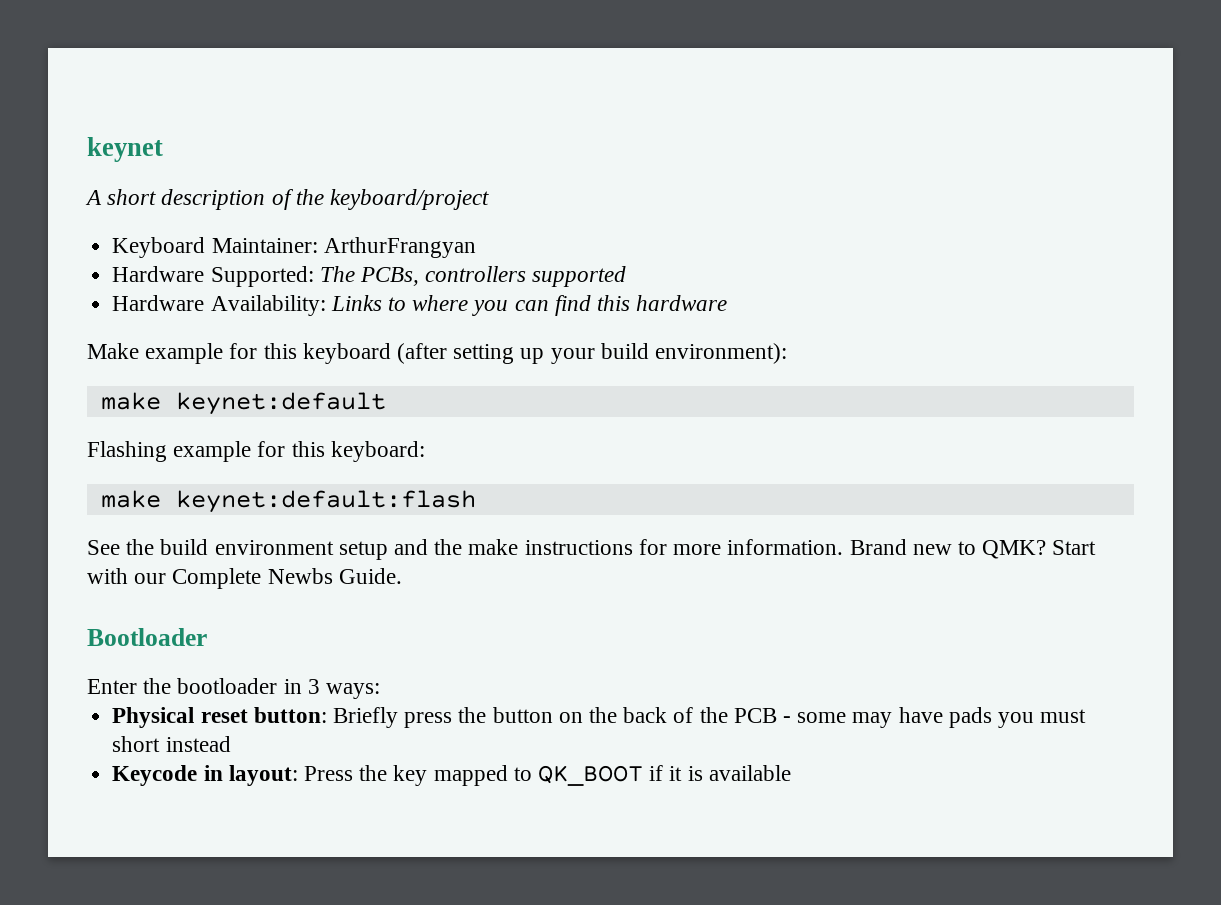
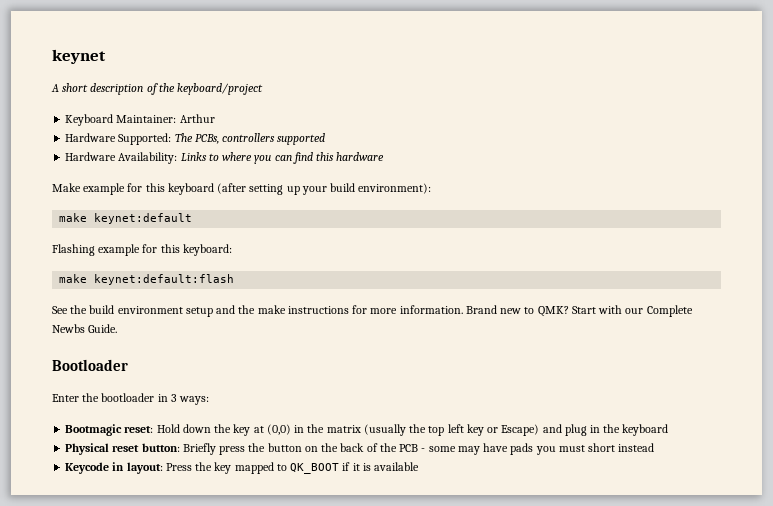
- Keyboard Maintainer: ArthurFrangyan
+ Keyboard Maintainer: Arthur
+ Bootmagic reset: Hold down the key at (0,0) in the matrix (usually the top left key or Escape) and plug in the keyboard

